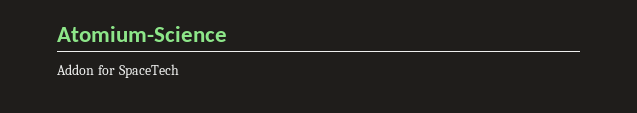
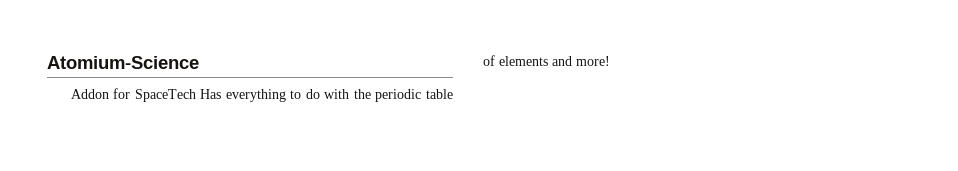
- Addon for SpaceTech
+ Addon for SpaceTech Has everything to do with the periodic table of elements and more!

